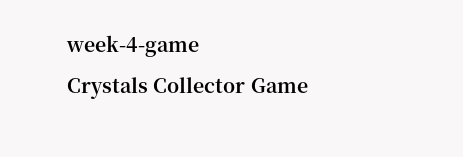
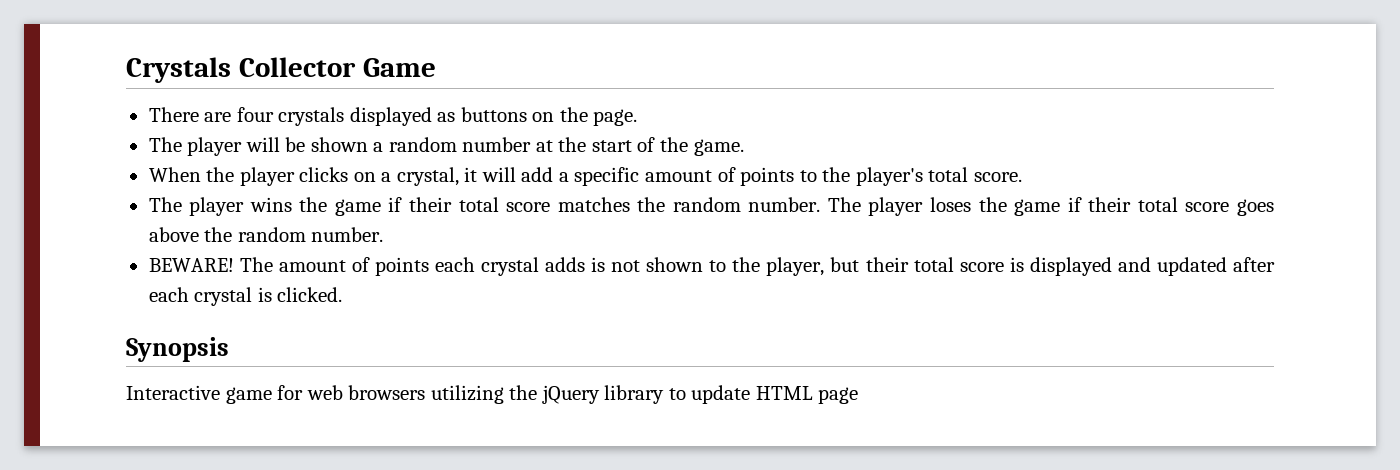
- week-4-game
+ There are four crystals displayed as buttons on the page.
+ The player will be shown a random number at the start of the game.
+ When the player clicks on a crystal, it will add a specific amount of points to the player's total score.
+ The player wins the game if their total score matches the random number. The player loses the game if their total score goes above the random number.
+ BEWARE! The amount of points each crystal adds is not shown to the player, but their total score is displayed and updated after each crystal is clicked.
+ Synopsis
+ Interactive game for web browsers utilizing the jQuery library to update HTML page

